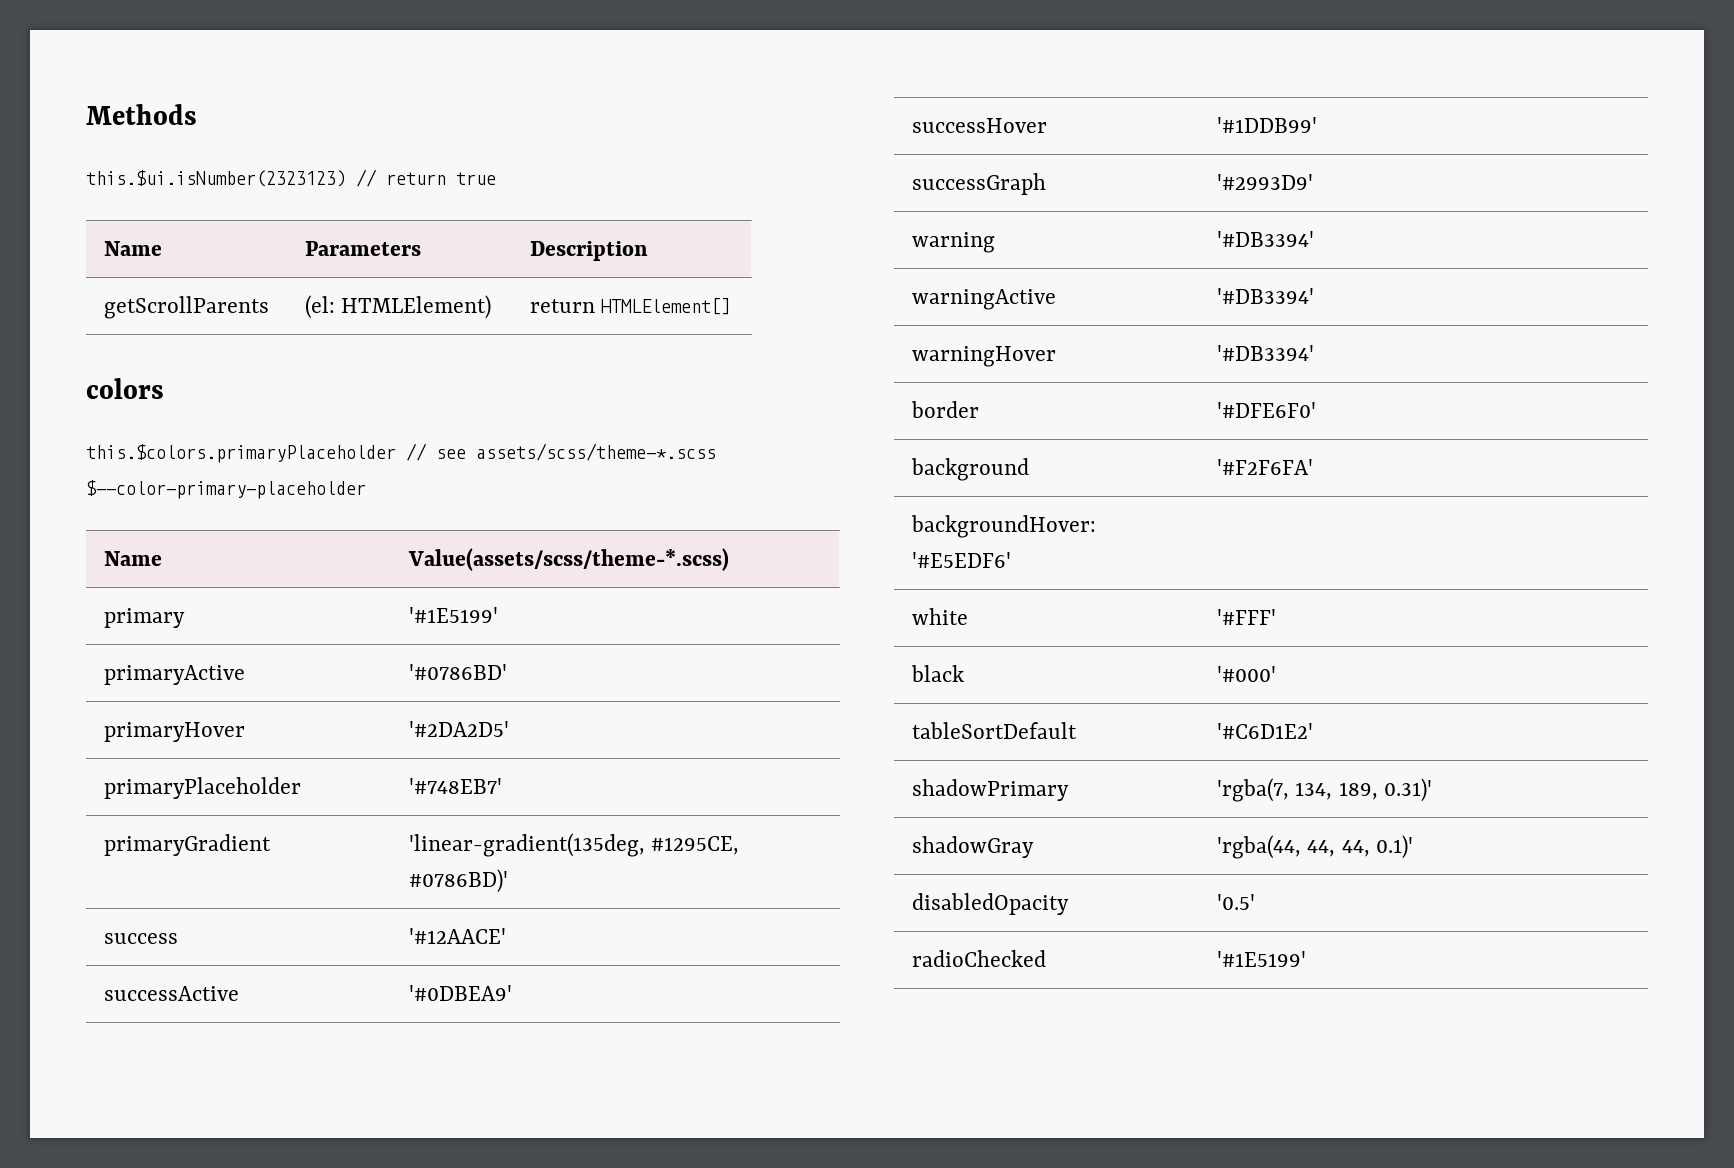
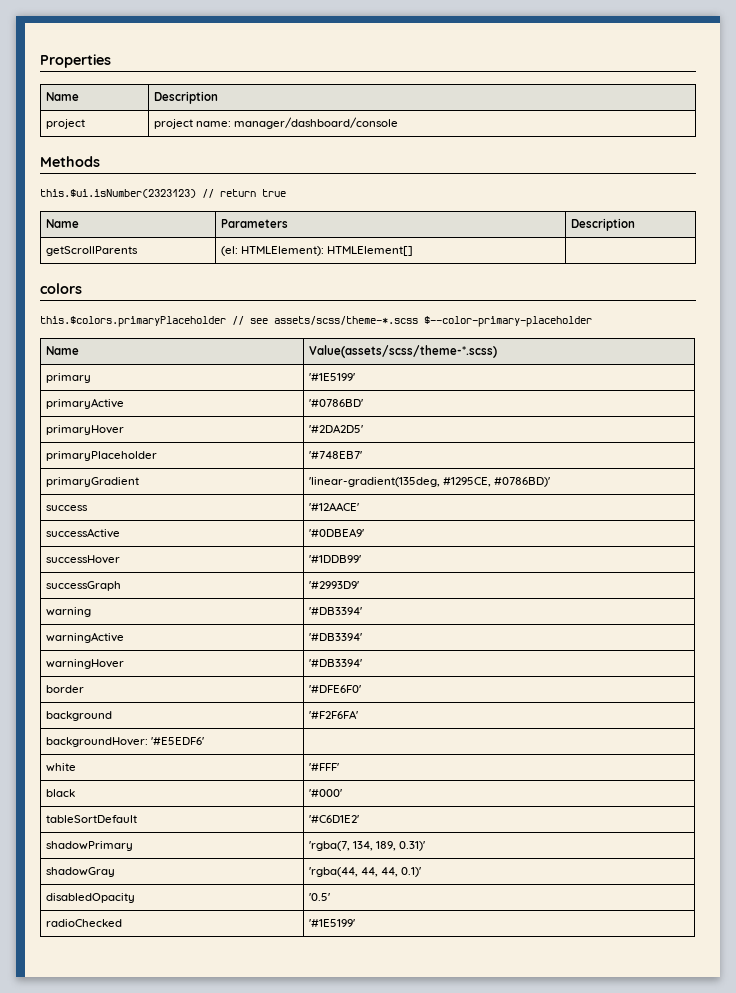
+ Properties
+ Name | Description
+ project | project name: manager/dashboard/console
- getScrollParents | (el: HTMLElement) | return HTMLElement[]
+ getScrollParents | (el: HTMLElement): HTMLElement[] |

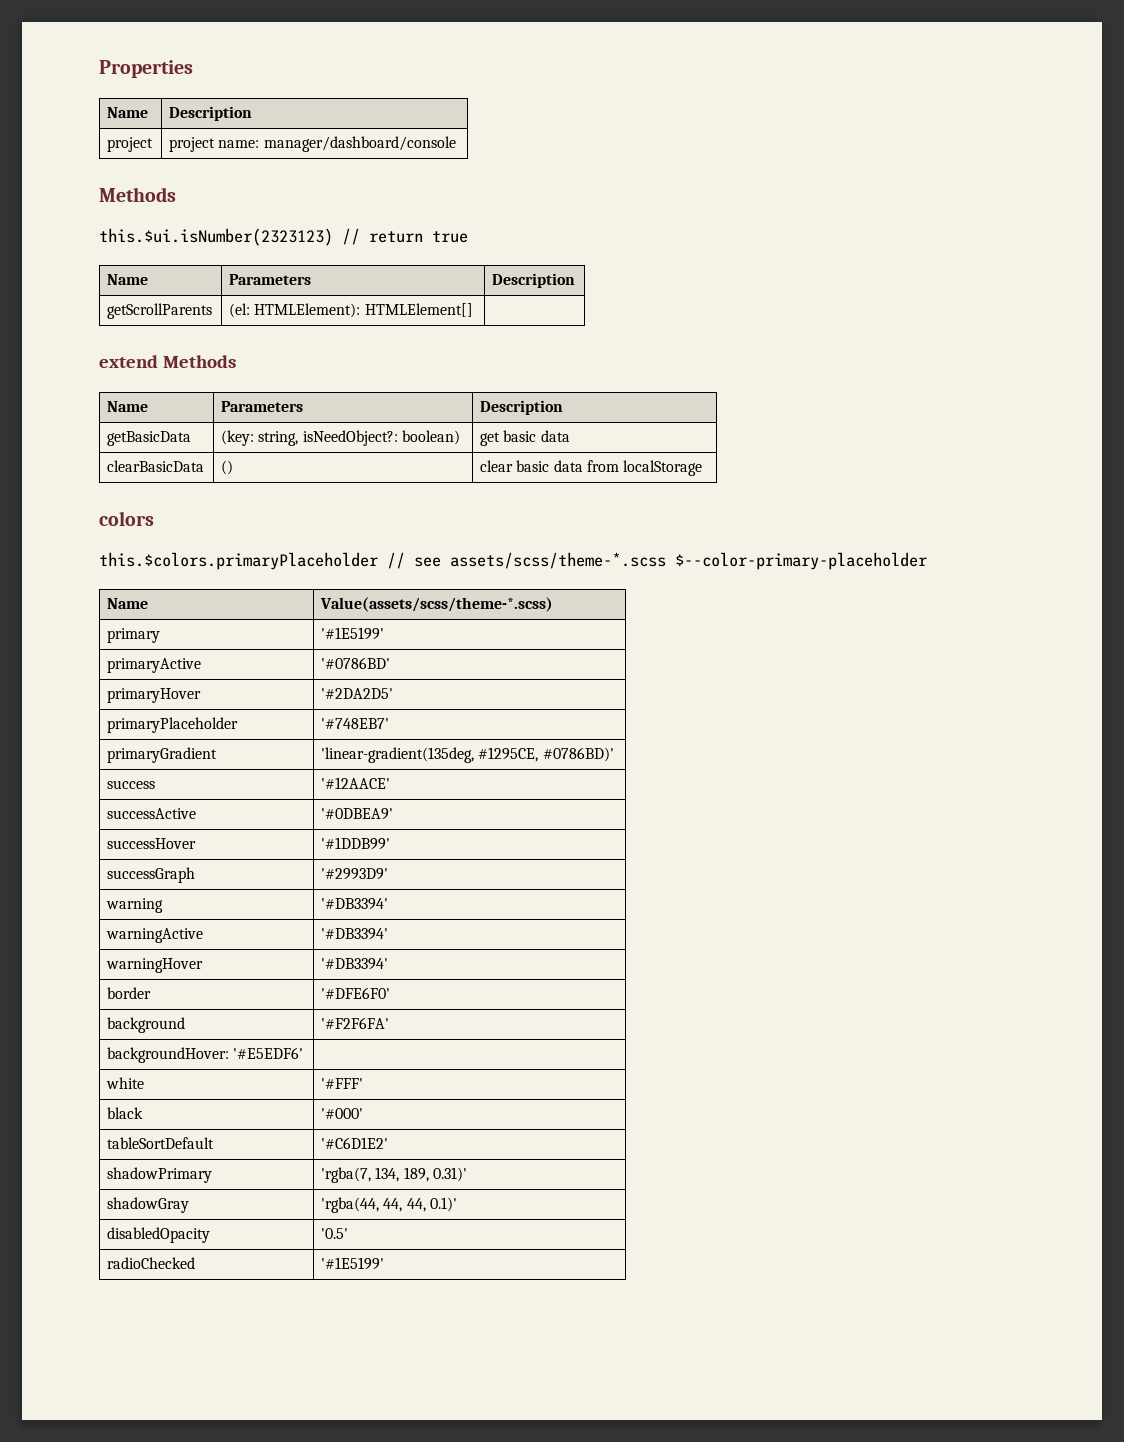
+ extend Methods
+ Name | Parameters | Description
+ getBasicData | (key: string, isNeedObject?: boolean) | get basic data
+ clearBasicData | () | clear basic data from localStorage

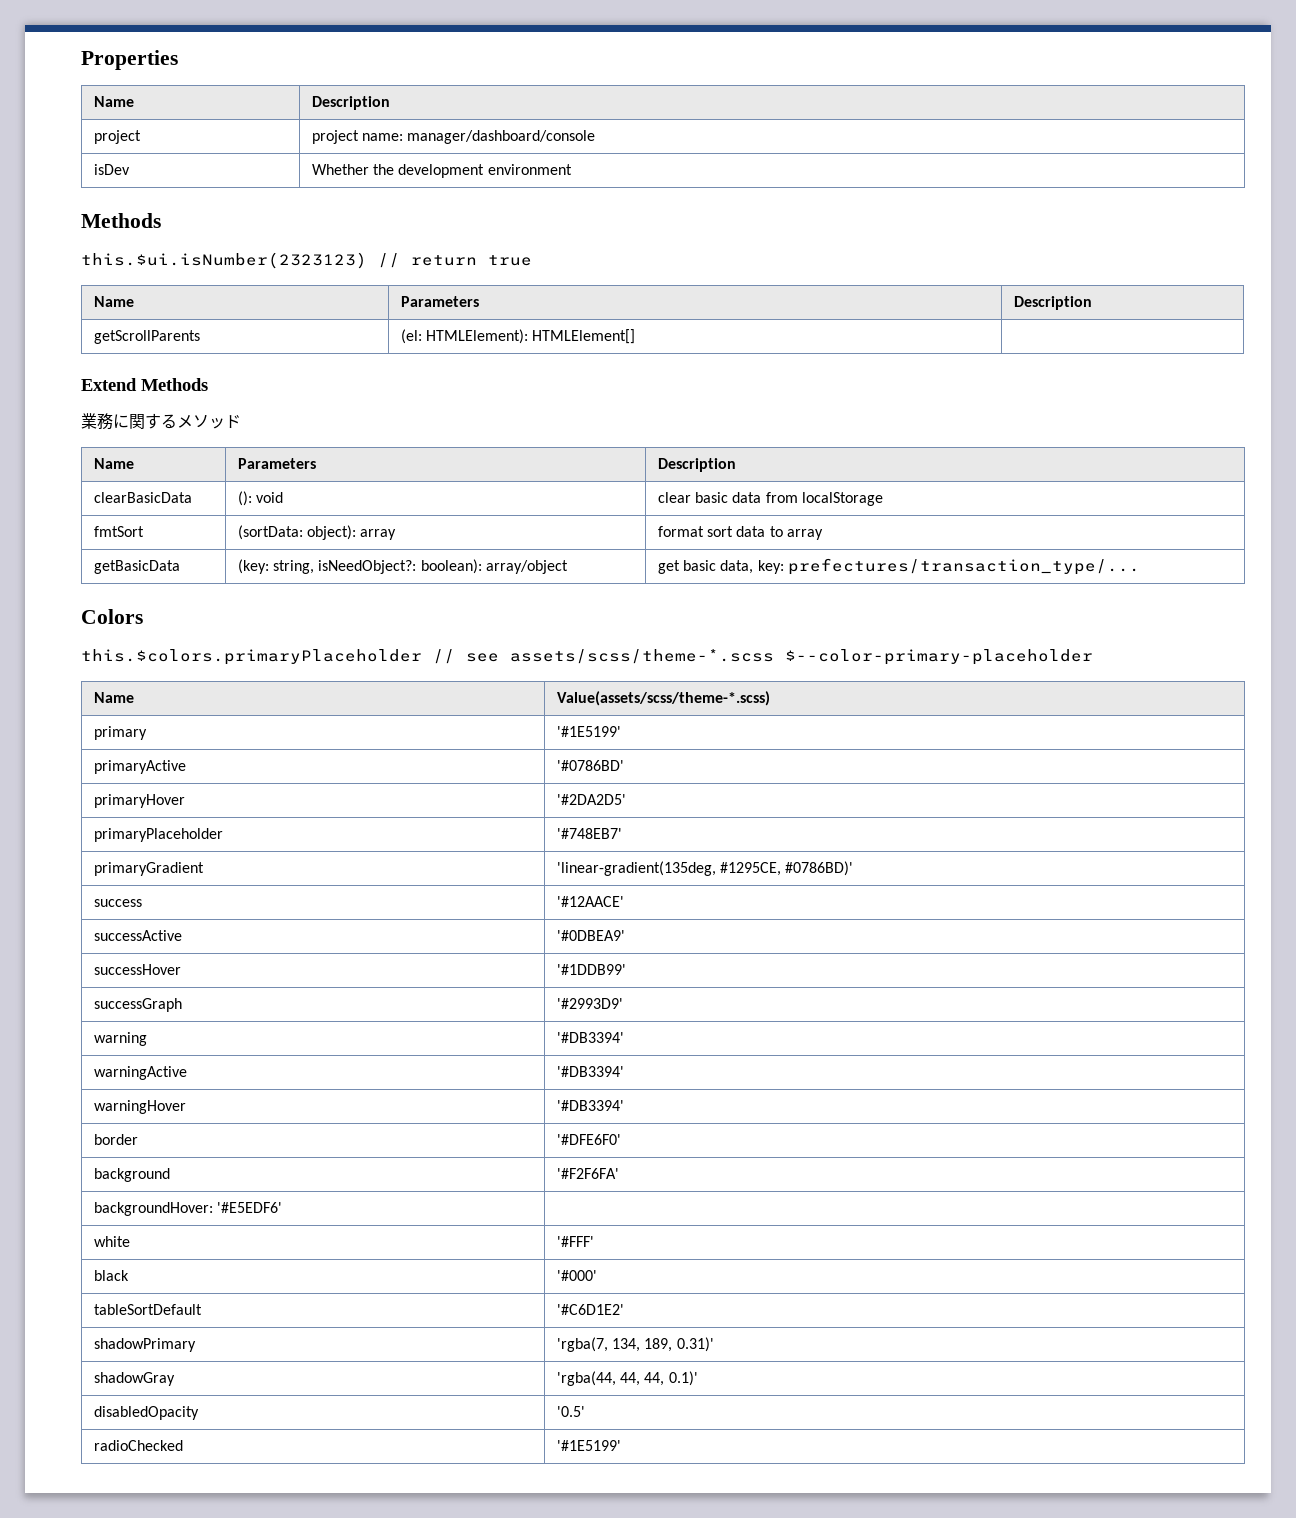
+ isDev | Whether the development environment
- extend Methods
+ Extend Methods
+ 業務に関するメソッド
  Name | Parameters | Description
- getBasicData | (key: string, isNeedObject?: boolean) | get basic data
- clearBasicData | () | clear basic data from localStorage
+ clearBasicData | (): void | clear basic data from localStorage
- colors
+ fmtSort | (sortData: object): array | format sort data to array
+ getBasicData | (key: string, isNeedObject?: boolean): array/object | get basic data, key: prefectures/transaction_type/...
+ Colors

